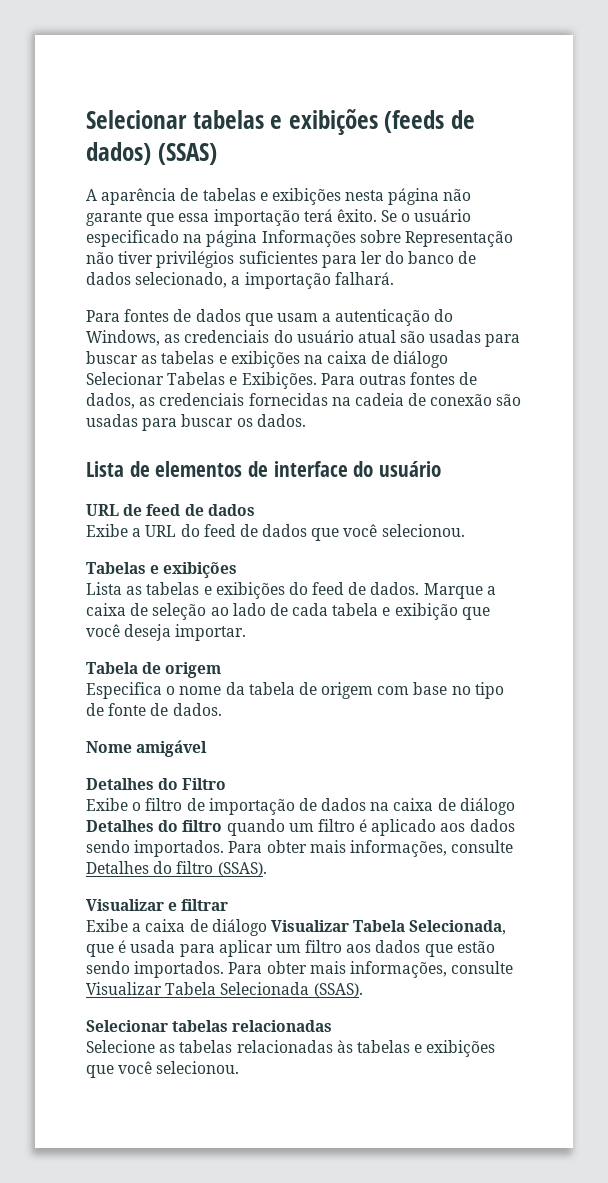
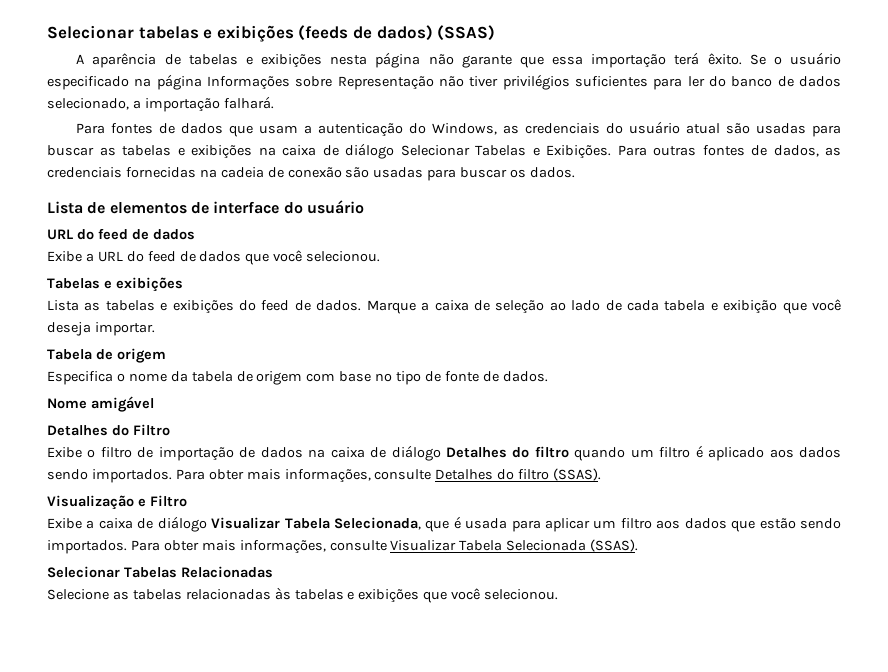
  Lista de elementos de interface do usuário
- URL de feed de dados
+ URL do feed de dados
- Visualizar e filtrar
+ Visualização e Filtro
- Selecionar tabelas relacionadas
+ Selecionar Tabelas Relacionadas

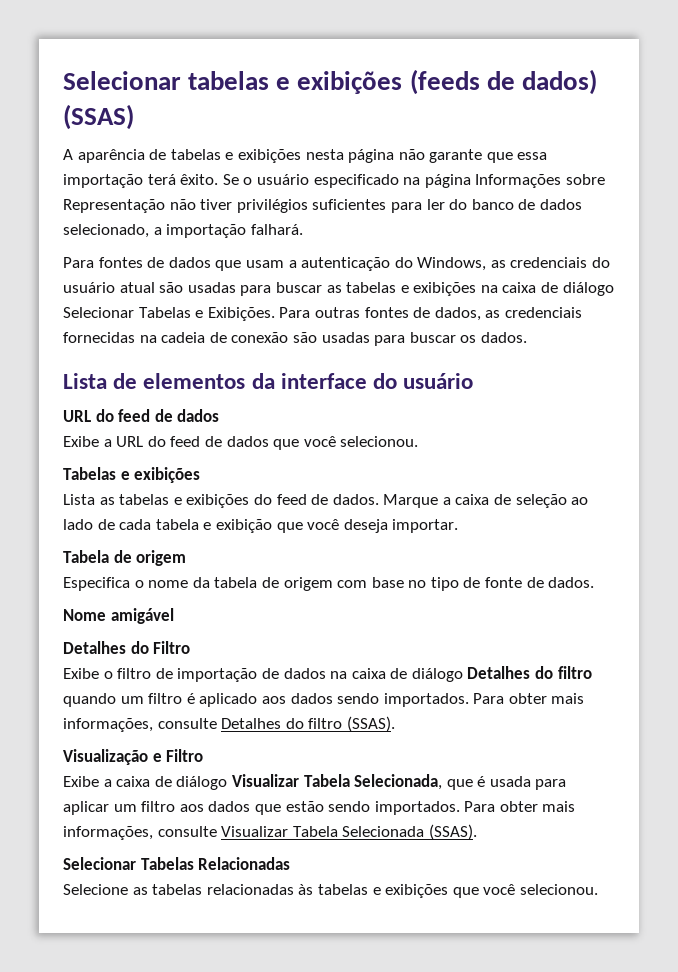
- Lista de elementos de interface do usuário
+ Lista de elementos da interface do usuário

